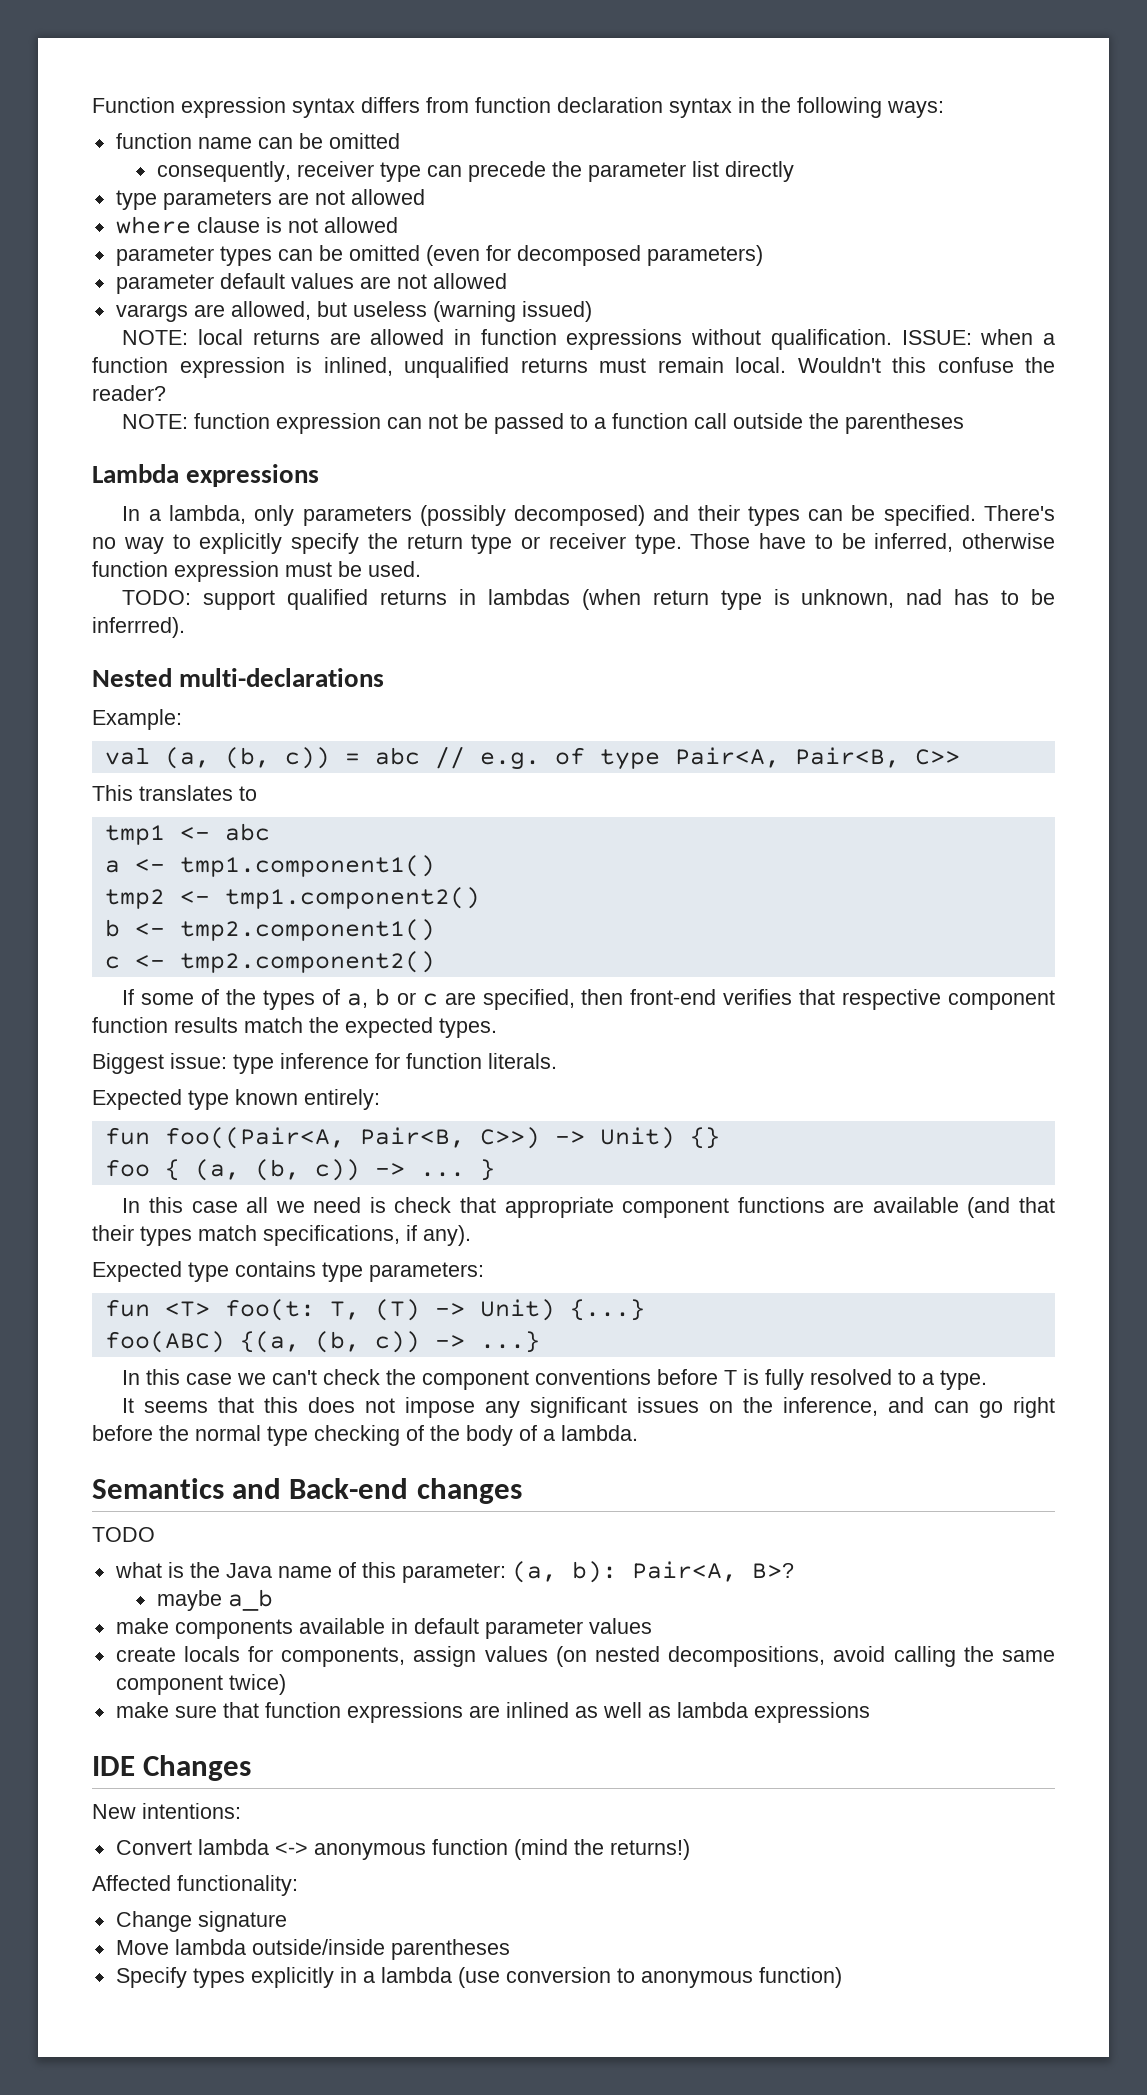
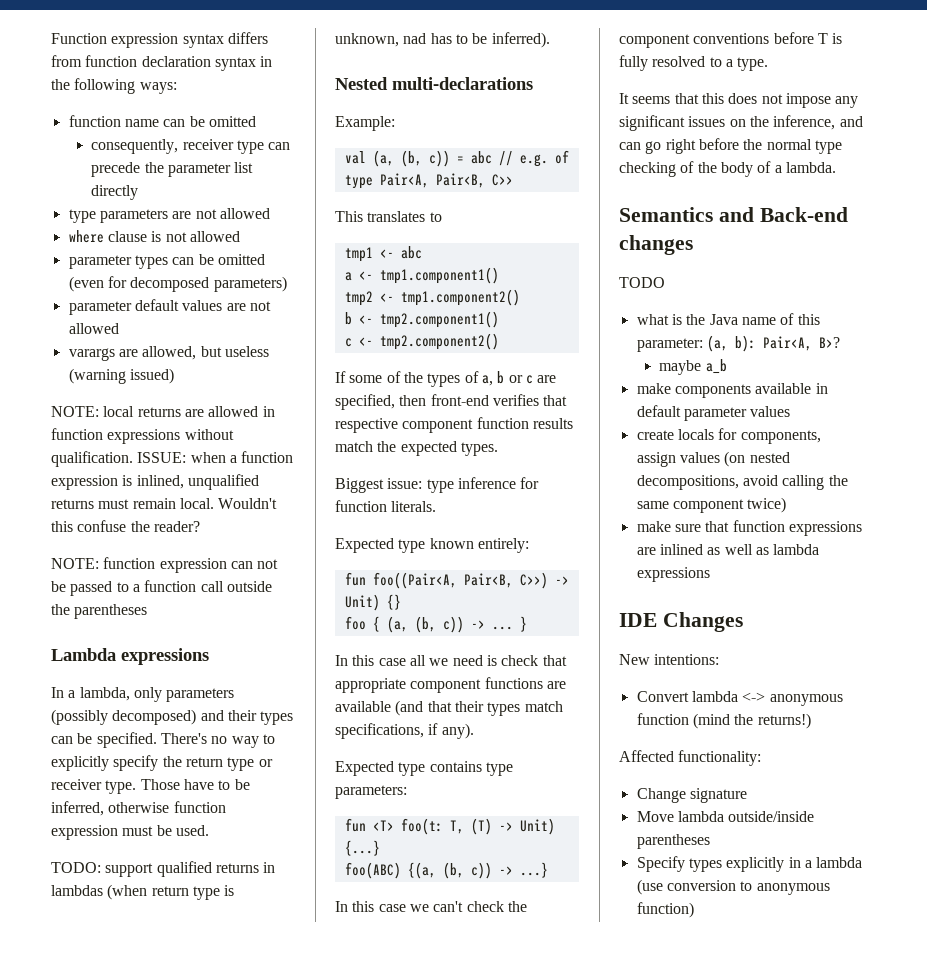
- TODO: support qualified returns in lambdas (when return type is unknown, nad has to be inferrred).
+ TODO: support qualified returns in lambdas (when return type is unknown, nad has to be inferred).

